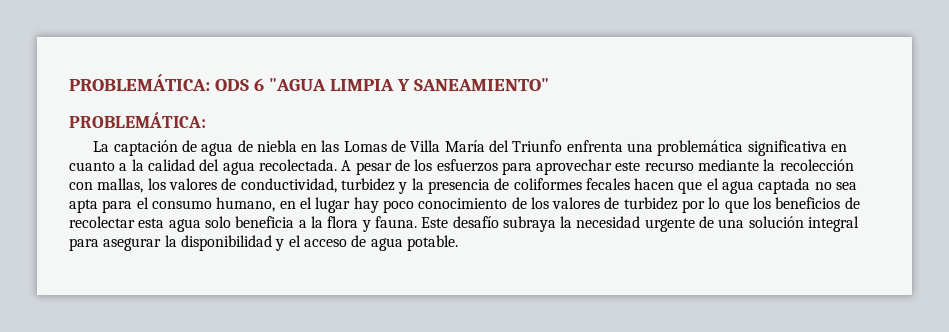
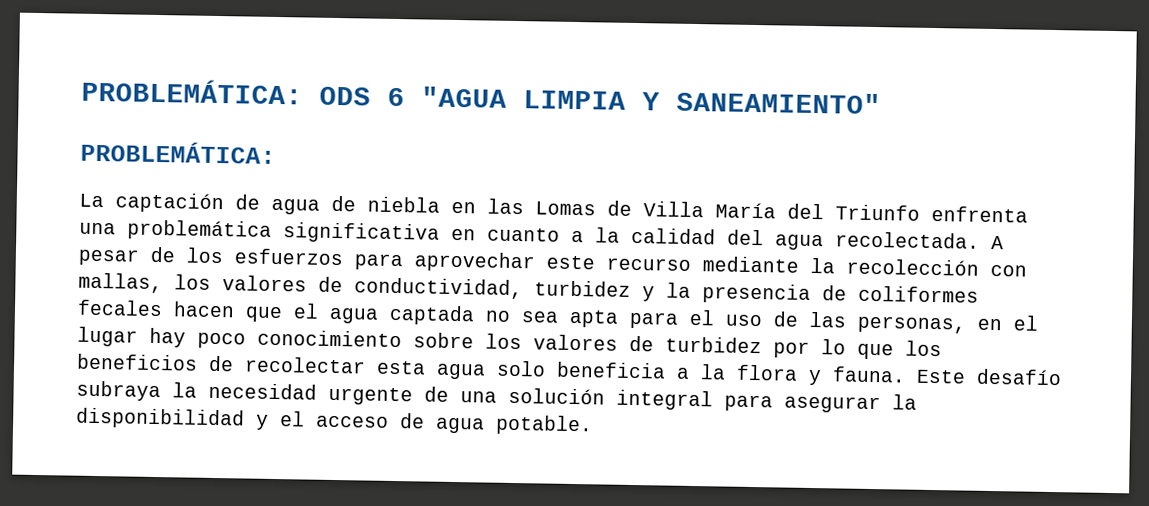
- A pesar de los esfuerzos para aprovechar este recurso mediante la recolección con mallas, los valores de conductividad, turbidez y la presencia de coliformes fecales hacen que el agua captada no sea apta para el consumo humano, en el lugar hay poco conocimiento de los valores de turbidez por lo que los beneficios de recolectar esta agua solo beneficia a la flora y fauna.
+ A pesar de los esfuerzos para aprovechar este recurso mediante la recolección con mallas, los valores de conductividad, turbidez y la presencia de coliformes fecales hacen que el agua captada no sea apta para el uso de las personas, en el lugar hay poco conocimiento sobre los valores de turbidez por lo que los beneficios de recolectar esta agua solo beneficia a la flora y fauna.

